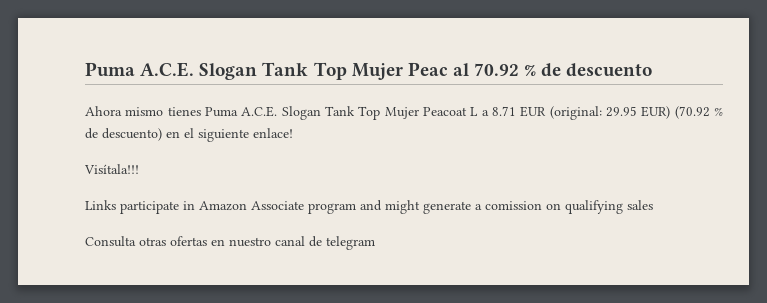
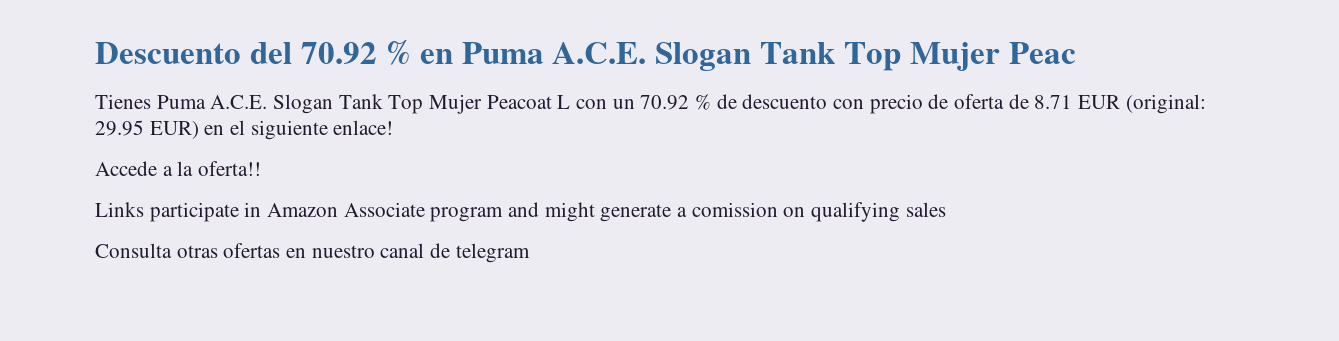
- Puma A.C.E. Slogan Tank Top Mujer Peac al 70.92 % de descuento
- Ahora mismo tienes Puma A.C.E. Slogan Tank Top Mujer Peacoat L a 8.71 EUR (original: 29.95 EUR) (70.92 % de descuento) en el siguiente enlace!
+ Descuento del 70.92 % en Puma A.C.E. Slogan Tank Top Mujer Peac
+ Tienes Puma A.C.E. Slogan Tank Top Mujer Peacoat L con un 70.92 % de descuento con precio de oferta de 8.71 EUR (original: 29.95 EUR) en el siguiente enlace!
- Visítala!!!
+ Accede a la oferta!!

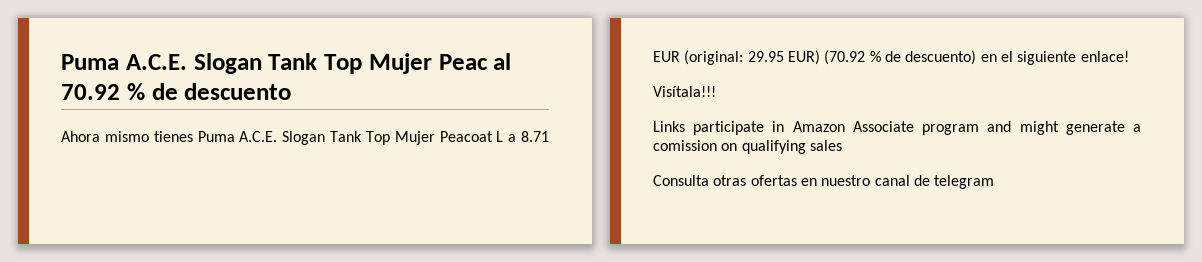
- Descuento del 70.92 % en Puma A.C.E. Slogan Tank Top Mujer Peac
- Tienes Puma A.C.E. Slogan Tank Top Mujer Peacoat L con un 70.92 % de descuento con precio de oferta de 8.71 EUR (original: 29.95 EUR) en el siguiente enlace!
+ Puma A.C.E. Slogan Tank Top Mujer Peac al 70.92 % de descuento
+ Ahora mismo tienes Puma A.C.E. Slogan Tank Top Mujer Peacoat L a 8.71 EUR (original: 29.95 EUR) (70.92 % de descuento) en el siguiente enlace!
- Accede a la oferta!!
+ Visítala!!!

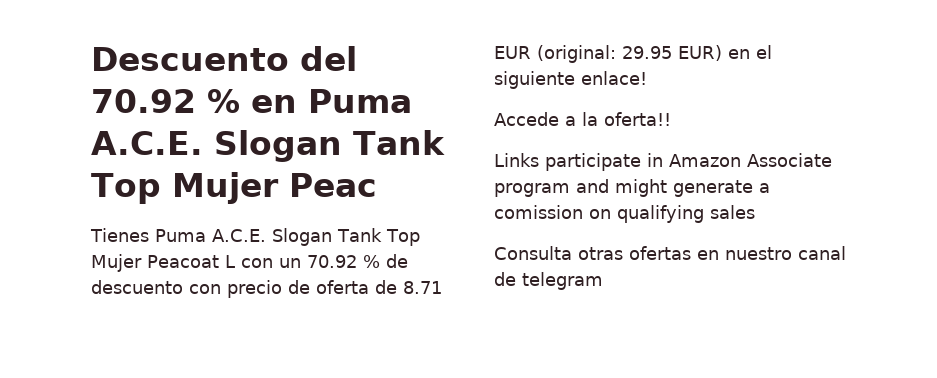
- Puma A.C.E. Slogan Tank Top Mujer Peac al 70.92 % de descuento
- Ahora mismo tienes Puma A.C.E. Slogan Tank Top Mujer Peacoat L a 8.71 EUR (original: 29.95 EUR) (70.92 % de descuento) en el siguiente enlace!
+ Descuento del 70.92 % en Puma A.C.E. Slogan Tank Top Mujer Peac
+ Tienes Puma A.C.E. Slogan Tank Top Mujer Peacoat L con un 70.92 % de descuento con precio de oferta de 8.71 EUR (original: 29.95 EUR) en el siguiente enlace!
- Visítala!!!
+ Accede a la oferta!!

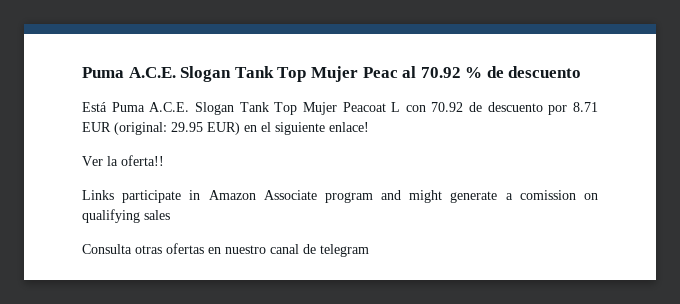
- Descuento del 70.92 % en Puma A.C.E. Slogan Tank Top Mujer Peac
- Tienes Puma A.C.E. Slogan Tank Top Mujer Peacoat L con un 70.92 % de descuento con precio de oferta de 8.71 EUR (original: 29.95 EUR) en el siguiente enlace!
+ Puma A.C.E. Slogan Tank Top Mujer Peac al 70.92 % de descuento
+ Está Puma A.C.E. Slogan Tank Top Mujer Peacoat L con 70.92 de descuento por 8.71 EUR (original: 29.95 EUR) en el siguiente enlace!
- Accede a la oferta!!
+ Ver la oferta!!

